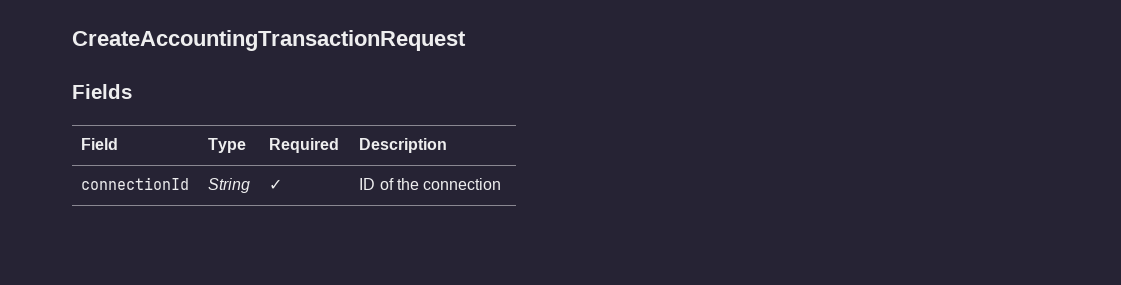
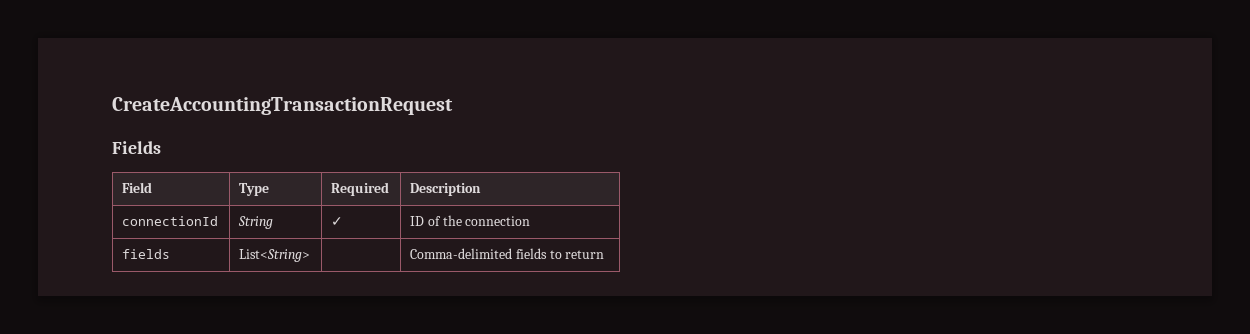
+ fields | List<String> | | Comma-delimited fields to return

